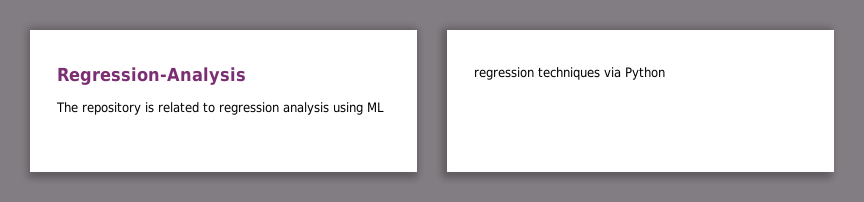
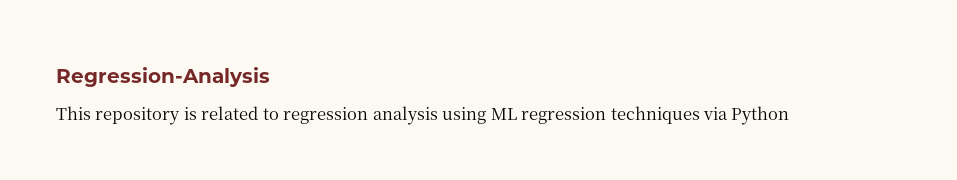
- The repository is related to regression analysis using ML regression techniques via Python
+ This repository is related to regression analysis using ML regression techniques via Python

